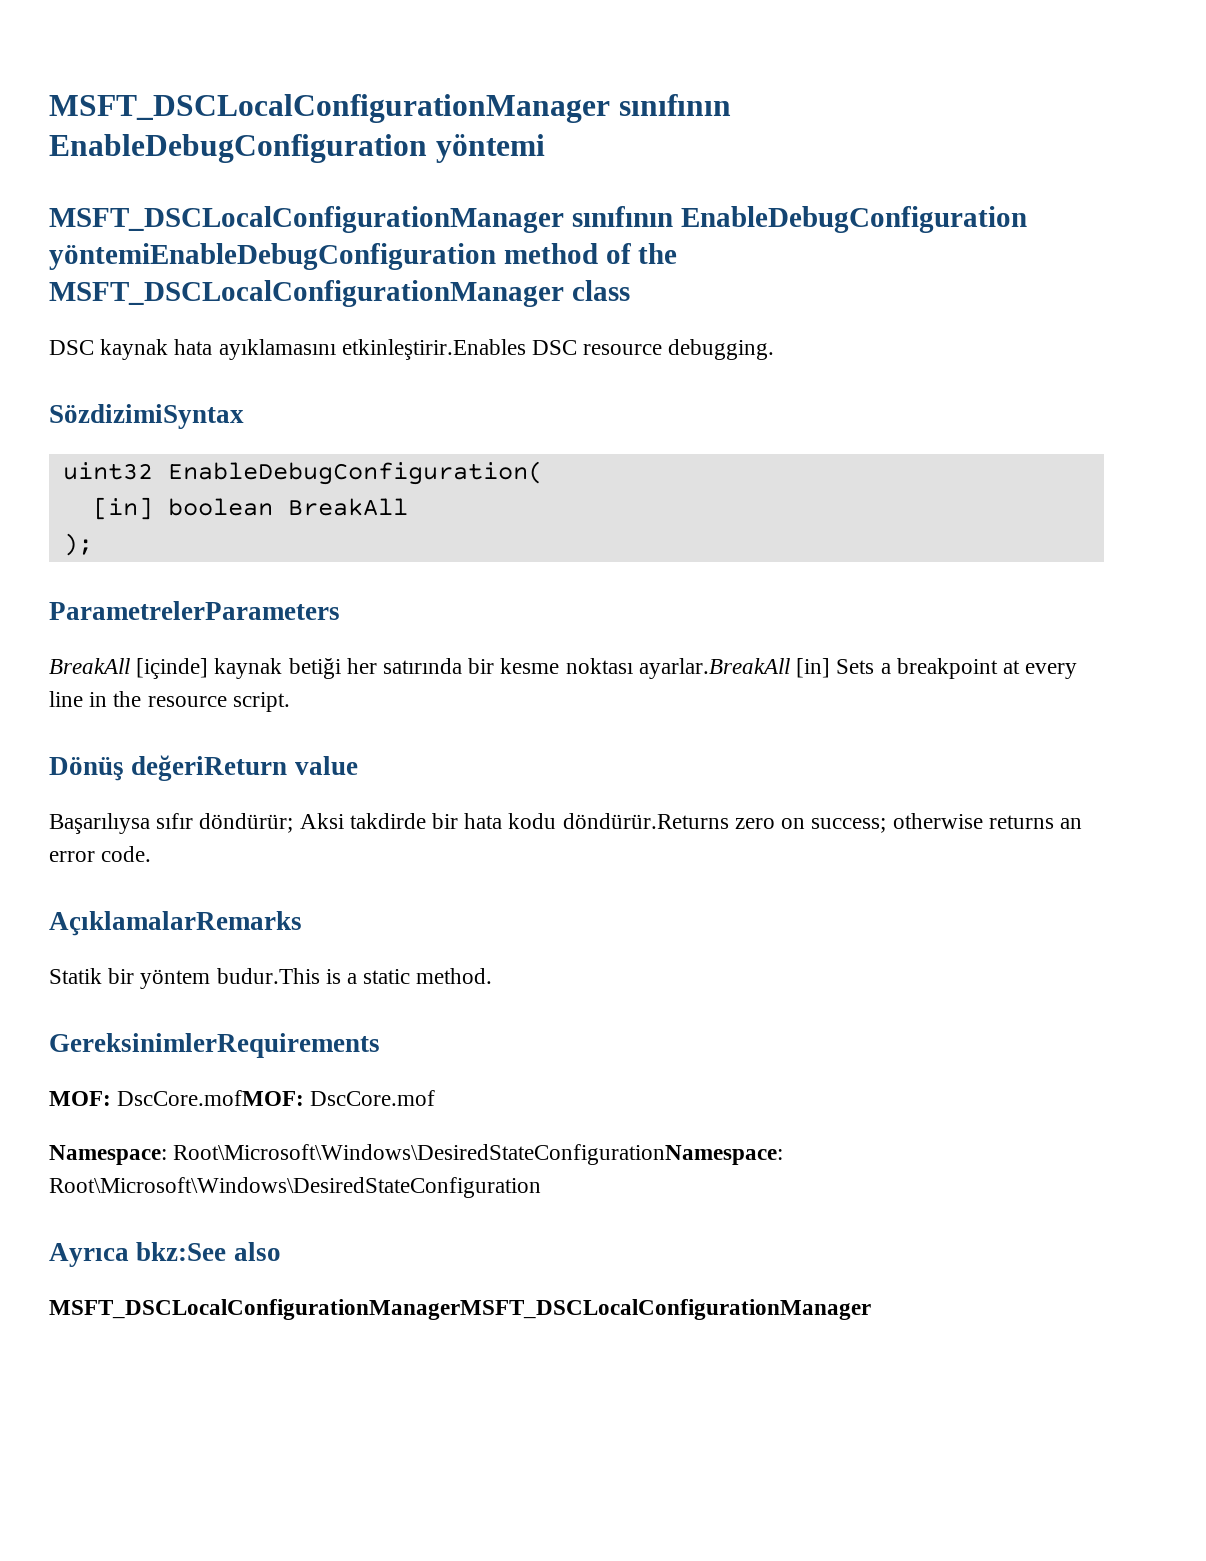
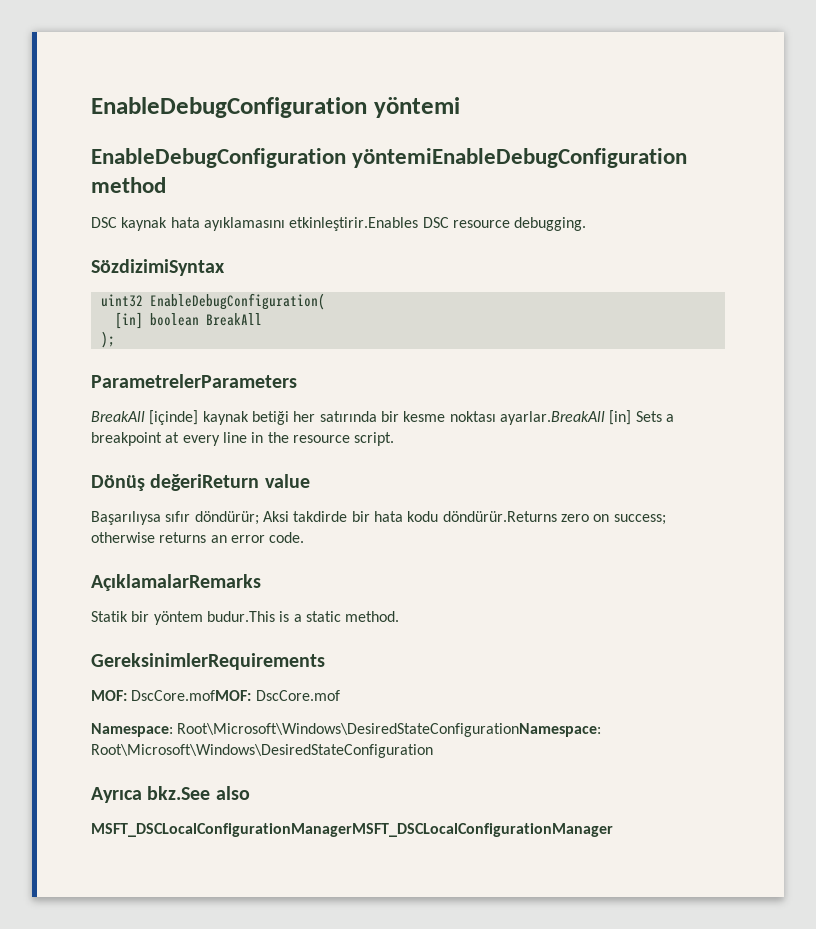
- MSFT_DSCLocalConfigurationManager sınıfının EnableDebugConfiguration yöntemi
+ EnableDebugConfiguration yöntemi
- MSFT_DSCLocalConfigurationManager sınıfının EnableDebugConfiguration yöntemiEnableDebugConfiguration method of the MSFT_DSCLocalConfigurationManager class
+ EnableDebugConfiguration yöntemiEnableDebugConfiguration method
- Ayrıca bkz:See also
+ Ayrıca bkz.See also

